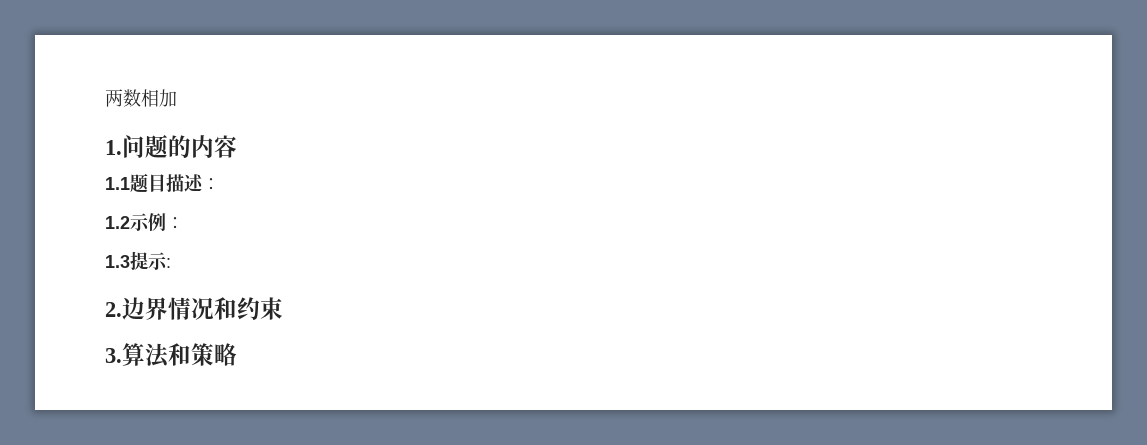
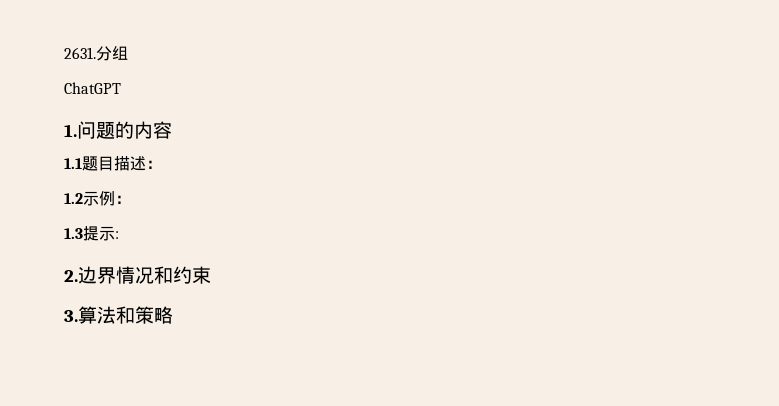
- 两数相加
+ 2631.分组
+ ChatGPT

